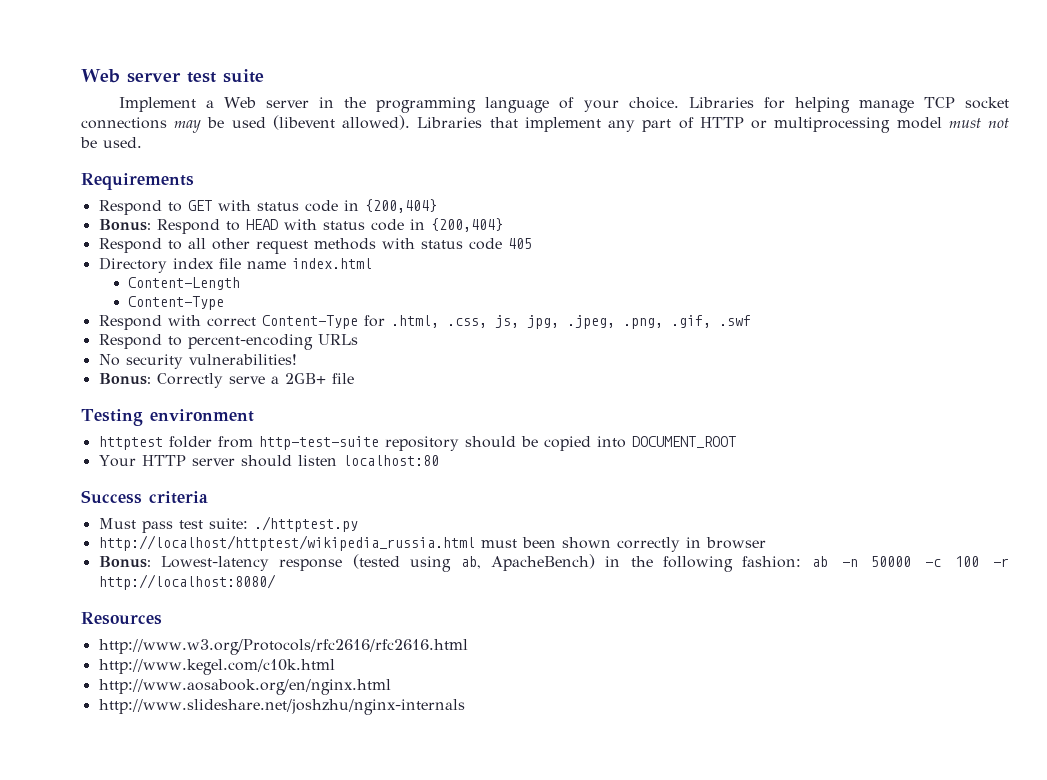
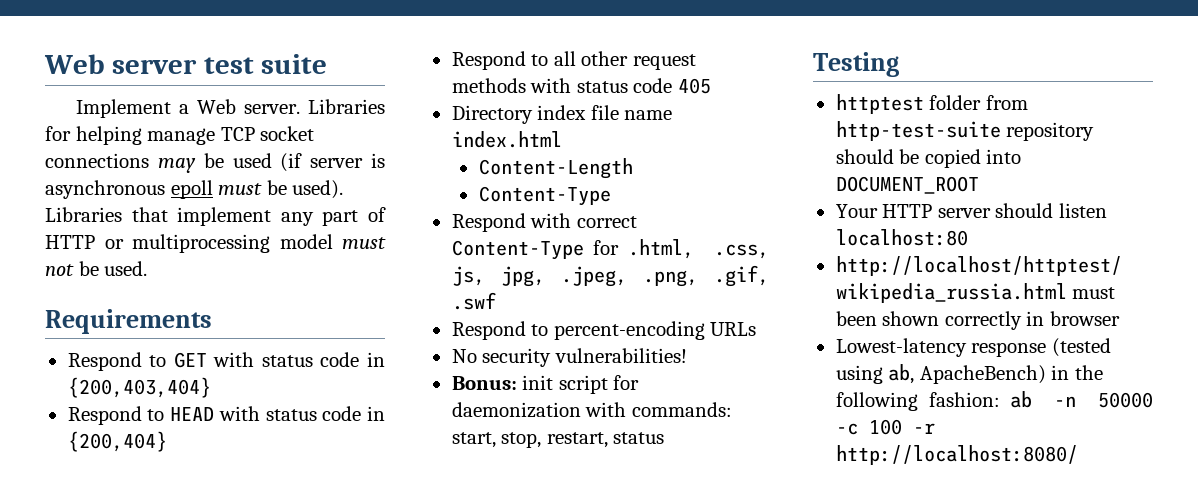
- Implement a Web server in the programming language of your choice.
+ Implement a Web server.
- Libraries for helping manage TCP socket connections may be used (libevent allowed).
+ Libraries for helping manage TCP socket connections may be used (if server is asynchronous epoll must be used).
- Respond to GET with status code in {200,404}
- Bonus: Respond to HEAD with status code in {200,404}
+ Respond to GET with status code in {200,403,404}
+ Respond to HEAD with status code in {200,404}
- Bonus: Correctly serve a 2GB+ file
+ Bonus: init script for daemonization with commands: start, stop, restart, status
- Testing environment
+ Testing
- Success criteria
- Must pass test suite: ./httptest.py
- Bonus: Lowest-latency response (tested using ab, ApacheBench) in the following fashion: ab -n 50000 -c 100 -r http://localhost:8080/
+ Lowest-latency response (tested using ab, ApacheBench) in the following fashion: ab -n 50000 -c 100 -r http://localhost:8080/
- Resources
- http://www.w3.org/Protocols/rfc2616/rfc2616.html
- http://www.kegel.com/c10k.html
- http://www.aosabook.org/en/nginx.html
- http://www.slideshare.net/joshzhu/nginx-internals

